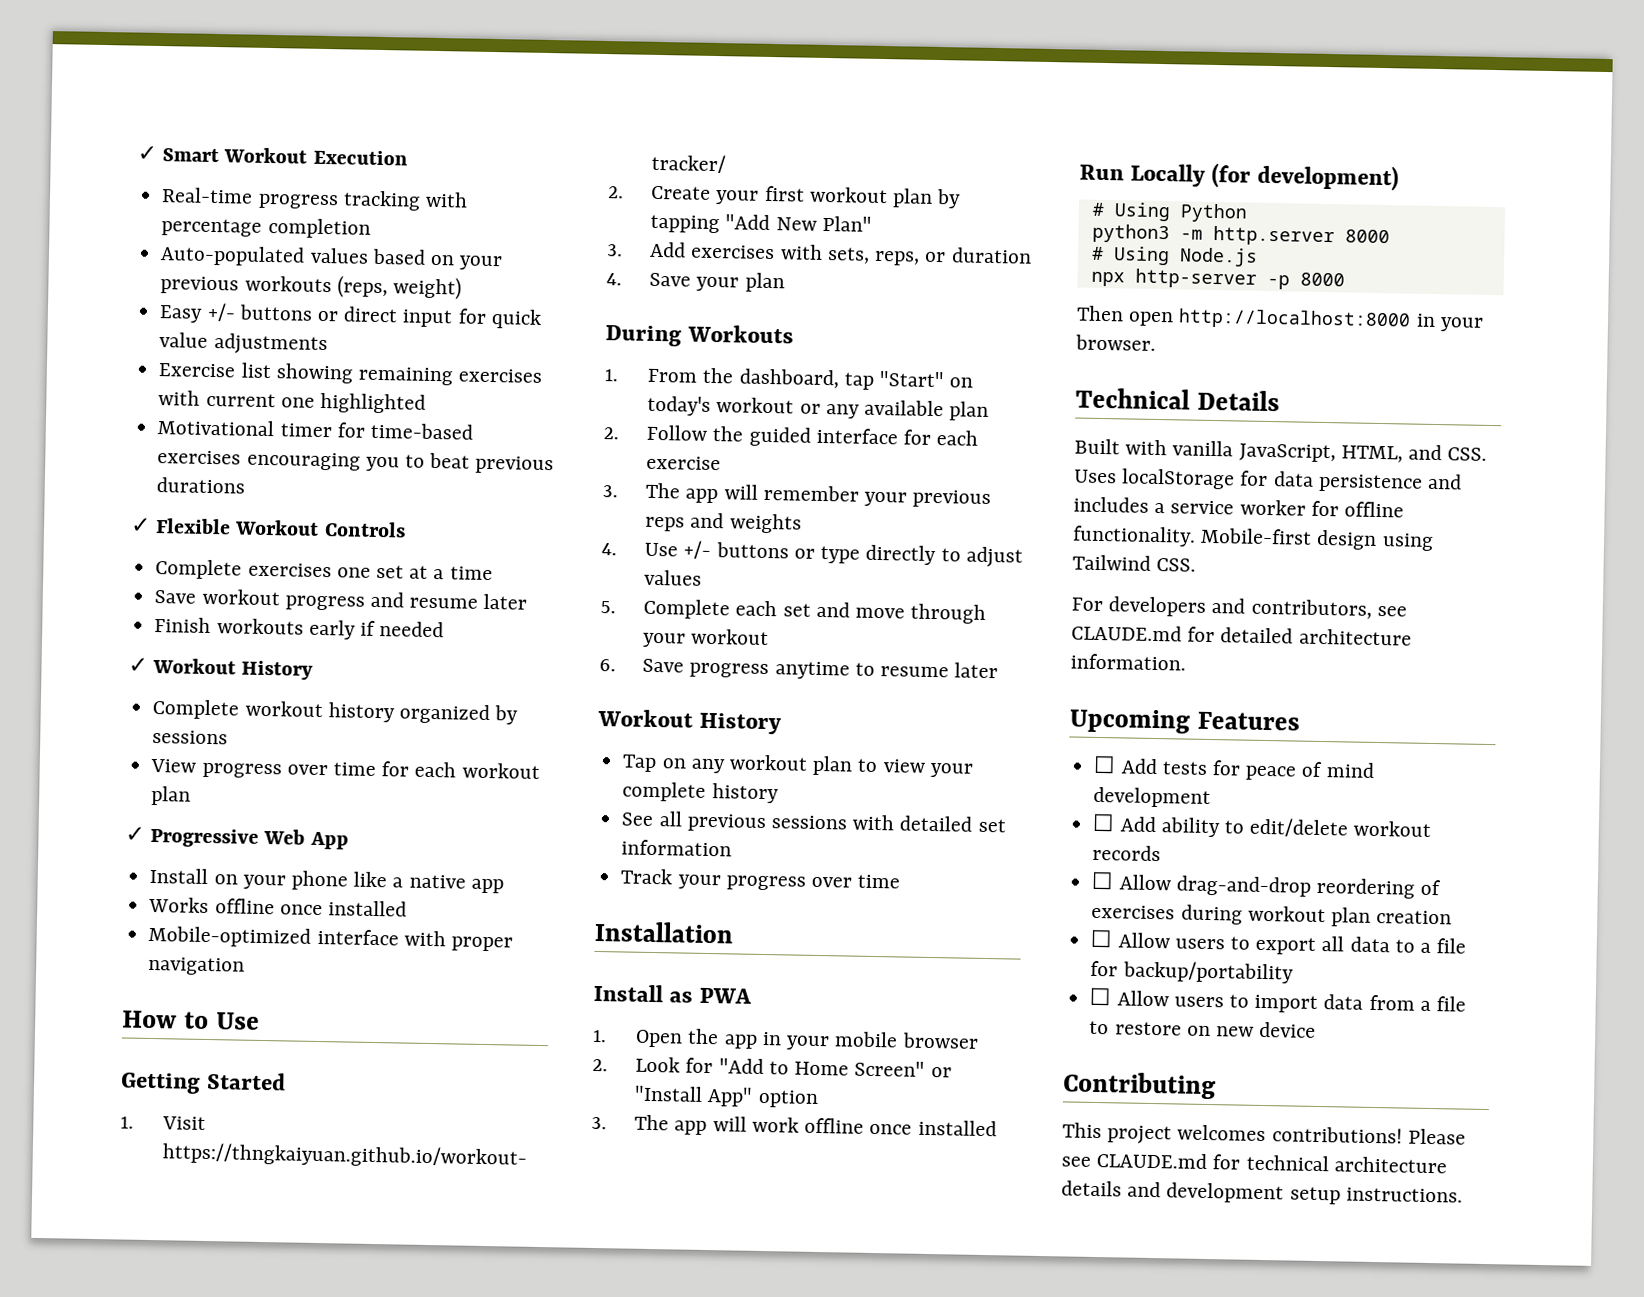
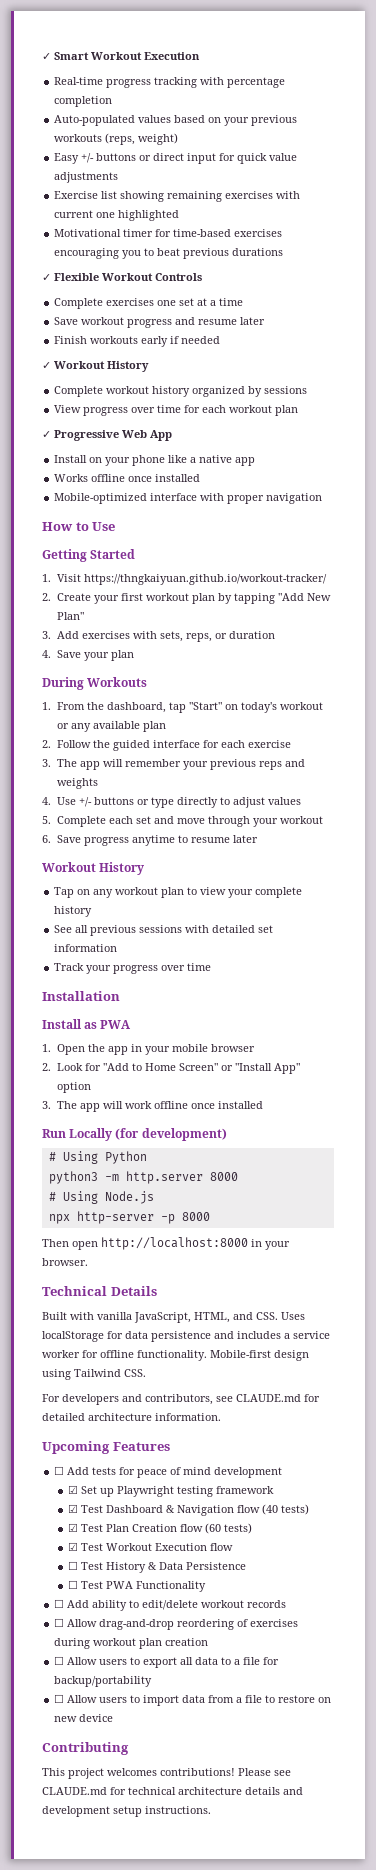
+ ☑ Set up Playwright testing framework
+ ☑ Test Dashboard & Navigation flow (40 tests)
+ ☑ Test Plan Creation flow (60 tests)
+ ☑ Test Workout Execution flow
+ ☐ Test History & Data Persistence
+ ☐ Test PWA Functionality

